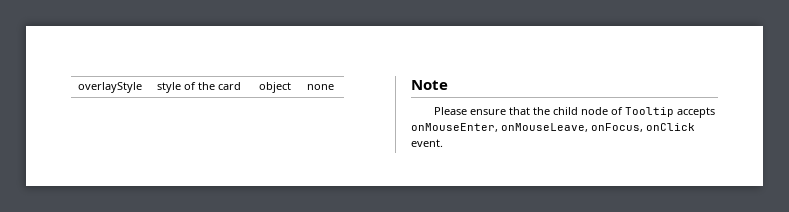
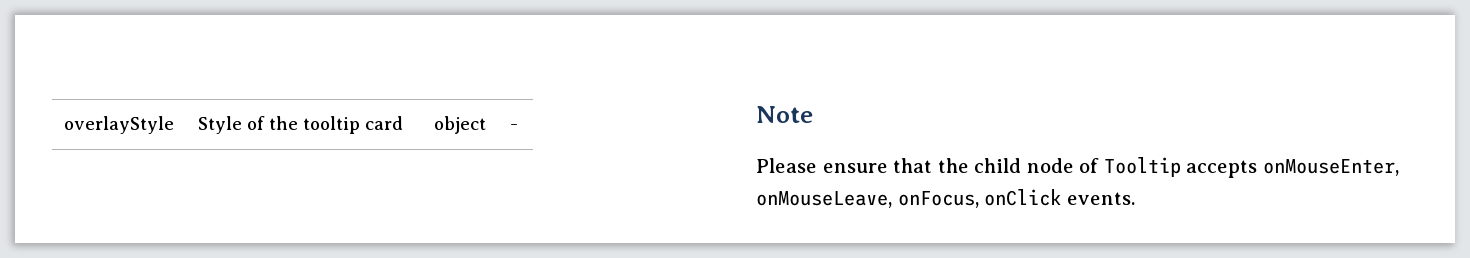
- overlayStyle | style of the card | object | none
+ overlayStyle | Style of the tooltip card | object | -
- Please ensure that the child node of Tooltip accepts onMouseEnter, onMouseLeave, onFocus, onClick event.
+ Please ensure that the child node of Tooltip accepts onMouseEnter, onMouseLeave, onFocus, onClick events.

